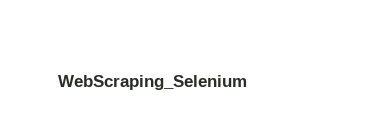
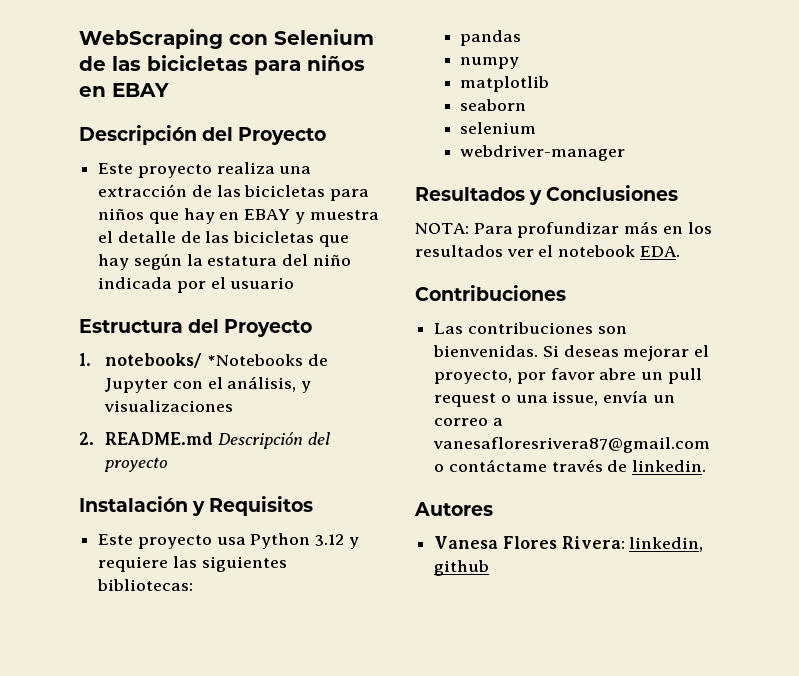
- WebScraping_Selenium
+ WebScraping con Selenium de las bicicletas para niños en EBAY
+ Descripción del Proyecto
+ Este proyecto realiza una extracción de las bicicletas para niños que hay en EBAY y muestra el detalle de las bicicletas que hay según la estatura del niño indicada por el usuario
+ Estructura del Proyecto
+ 1. notebooks/ *Notebooks de Jupyter con el análisis, y visualizaciones
+ 2. README.md Descripción del proyecto
+ Instalación y Requisitos
+ Este proyecto usa Python 3.12 y requiere las siguientes bibliotecas:
+ pandas
+ numpy
+ matplotlib
+ seaborn
+ selenium
+ webdriver-manager
+ Resultados y Conclusiones
+ NOTA: Para profundizar más en los resultados ver el notebook EDA.
+ Contribuciones
+ Las contribuciones son bienvenidas. Si deseas mejorar el proyecto, por favor abre un pull request o una issue, envía un correo a vanesafloresrivera87@gmail.com o contáctame través de linkedin.
+ Autores
+ Vanesa Flores Rivera: linkedin, github

